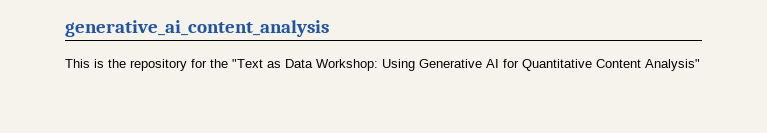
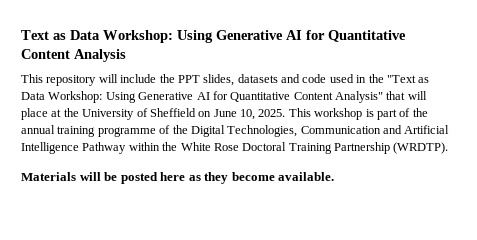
- generative_ai_content_analysis
- This is the repository for the "Text as Data Workshop: Using Generative AI for Quantitative Content Analysis"
+ Text as Data Workshop: Using Generative AI for Quantitative Content Analysis
+ This repository will include the PPT slides, datasets and code used in the "Text as Data Workshop: Using Generative AI for Quantitative Content Analysis" that will place at the University of Sheffield on June 10, 2025. This workshop is part of the annual training programme of the Digital Technologies, Communication and Artificial Intelligence Pathway within the White Rose Doctoral Training Partnership (WRDTP).
+ Materials will be posted here as they become available.

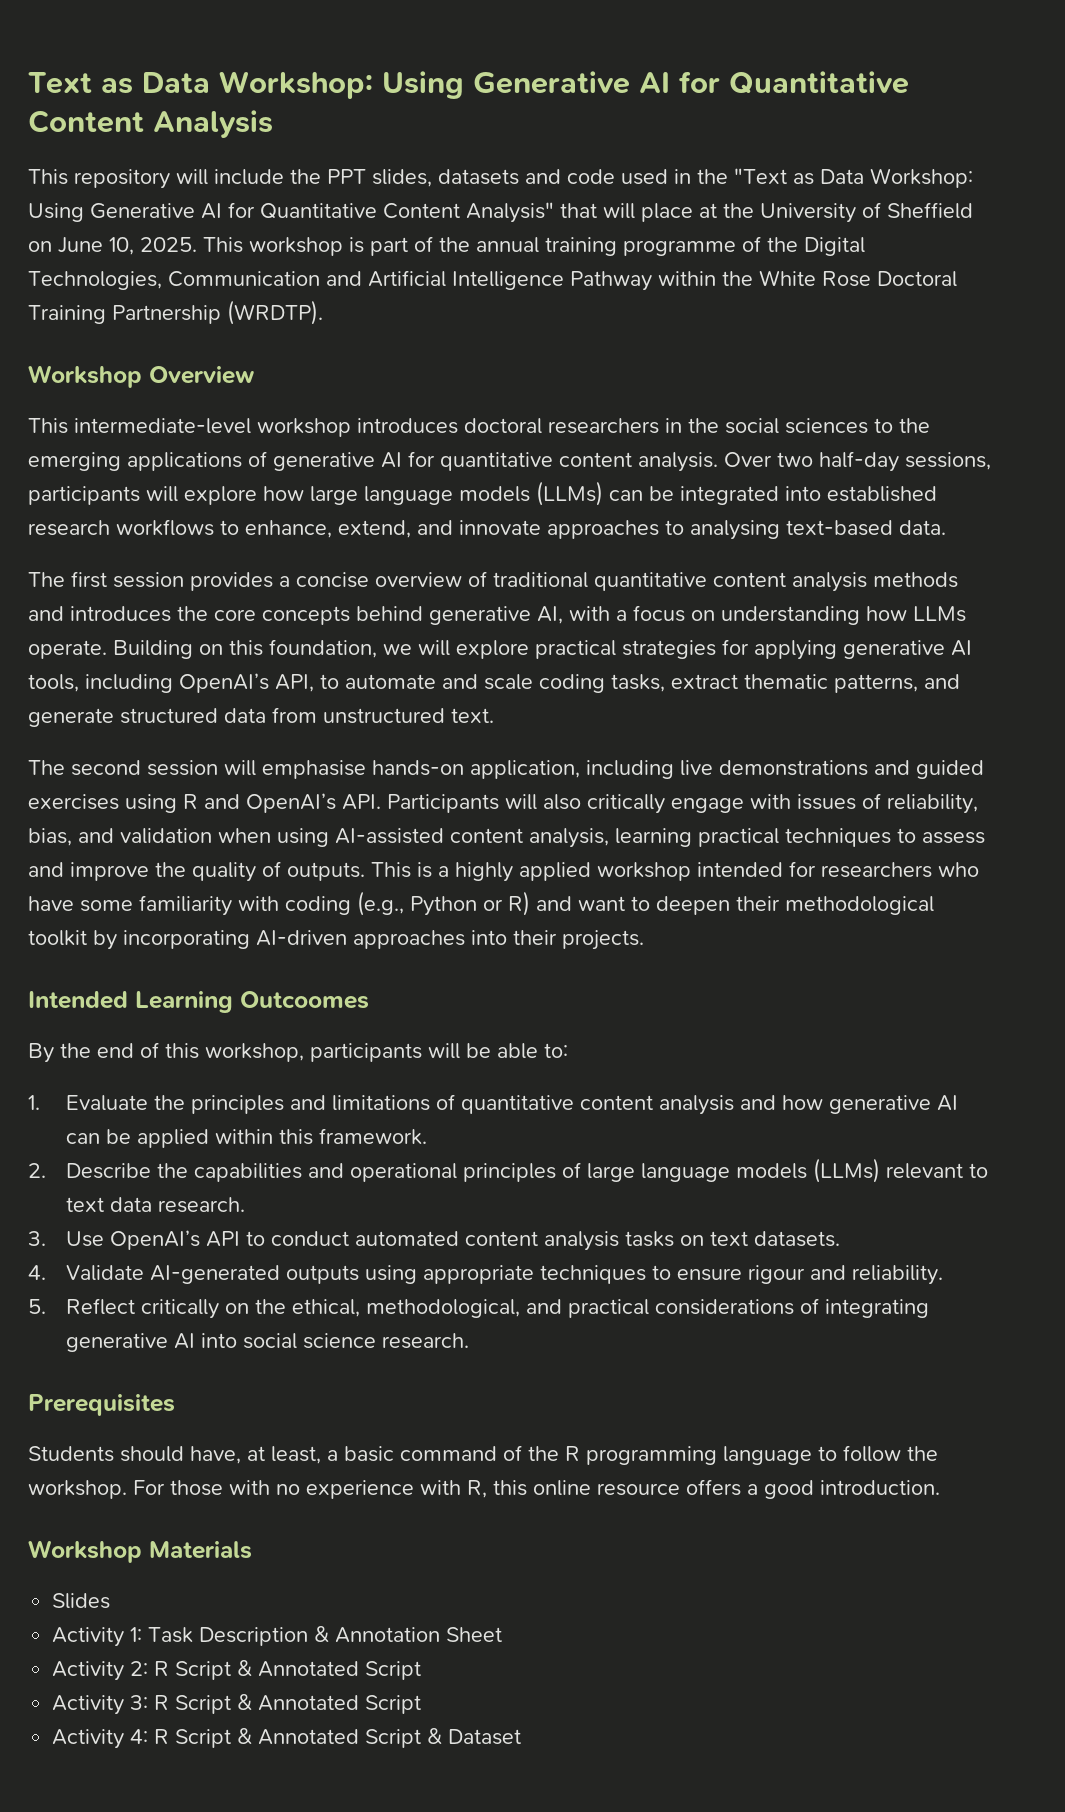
- Materials will be posted here as they become available.
+ Workshop Overview
+ This intermediate-level workshop introduces doctoral researchers in the social sciences to the emerging applications of generative AI for quantitative content analysis. Over two half-day sessions, participants will explore how large language models (LLMs) can be integrated into established research workflows to enhance, extend, and innovate approaches to analysing text-based data.
+ The first session provides a concise overview of traditional quantitative content analysis methods and introduces the core concepts behind generative AI, with a focus on understanding how LLMs operate. Building on this foundation, we will explore practical strategies for applying generative AI tools, including OpenAI’s API, to automate and scale coding tasks, extract thematic patterns, and generate structured data from unstructured text.
+ The second session will emphasise hands-on application, including live demonstrations and guided exercises using R and OpenAI’s API. Participants will also critically engage with issues of reliability, bias, and validation when using AI-assisted content analysis, learning practical techniques to assess and improve the quality of outputs. This is a highly applied workshop intended for researchers who have some familiarity with coding (e.g., Python or R) and want to deepen their methodological toolkit by incorporating AI-driven approaches into their projects.
+ Intended Learning Outcoomes
+ By the end of this workshop, participants will be able to:
+ 1. Evaluate the principles and limitations of quantitative content analysis and how generative AI can be applied within this framework.
+ 2. Describe the capabilities and operational principles of large language models (LLMs) relevant to text data research.
+ 3. Use OpenAI’s API to conduct automated content analysis tasks on text datasets.
+ 4. Validate AI-generated outputs using appropriate techniques to ensure rigour and reliability.
+ 5. Reflect critically on the ethical, methodological, and practical considerations of integrating generative AI into social science research.
+ Prerequisites
+ Students should have, at least, a basic command of the R programming language to follow the workshop. For those with no experience with R, this online resource offers a good introduction.
+ Workshop Materials
+ Slides
+ Activity 1: Task Description & Annotation Sheet
+ Activity 2: R Script & Annotated Script
+ Activity 3: R Script & Annotated Script
+ Activity 4: R Script & Annotated Script & Dataset

